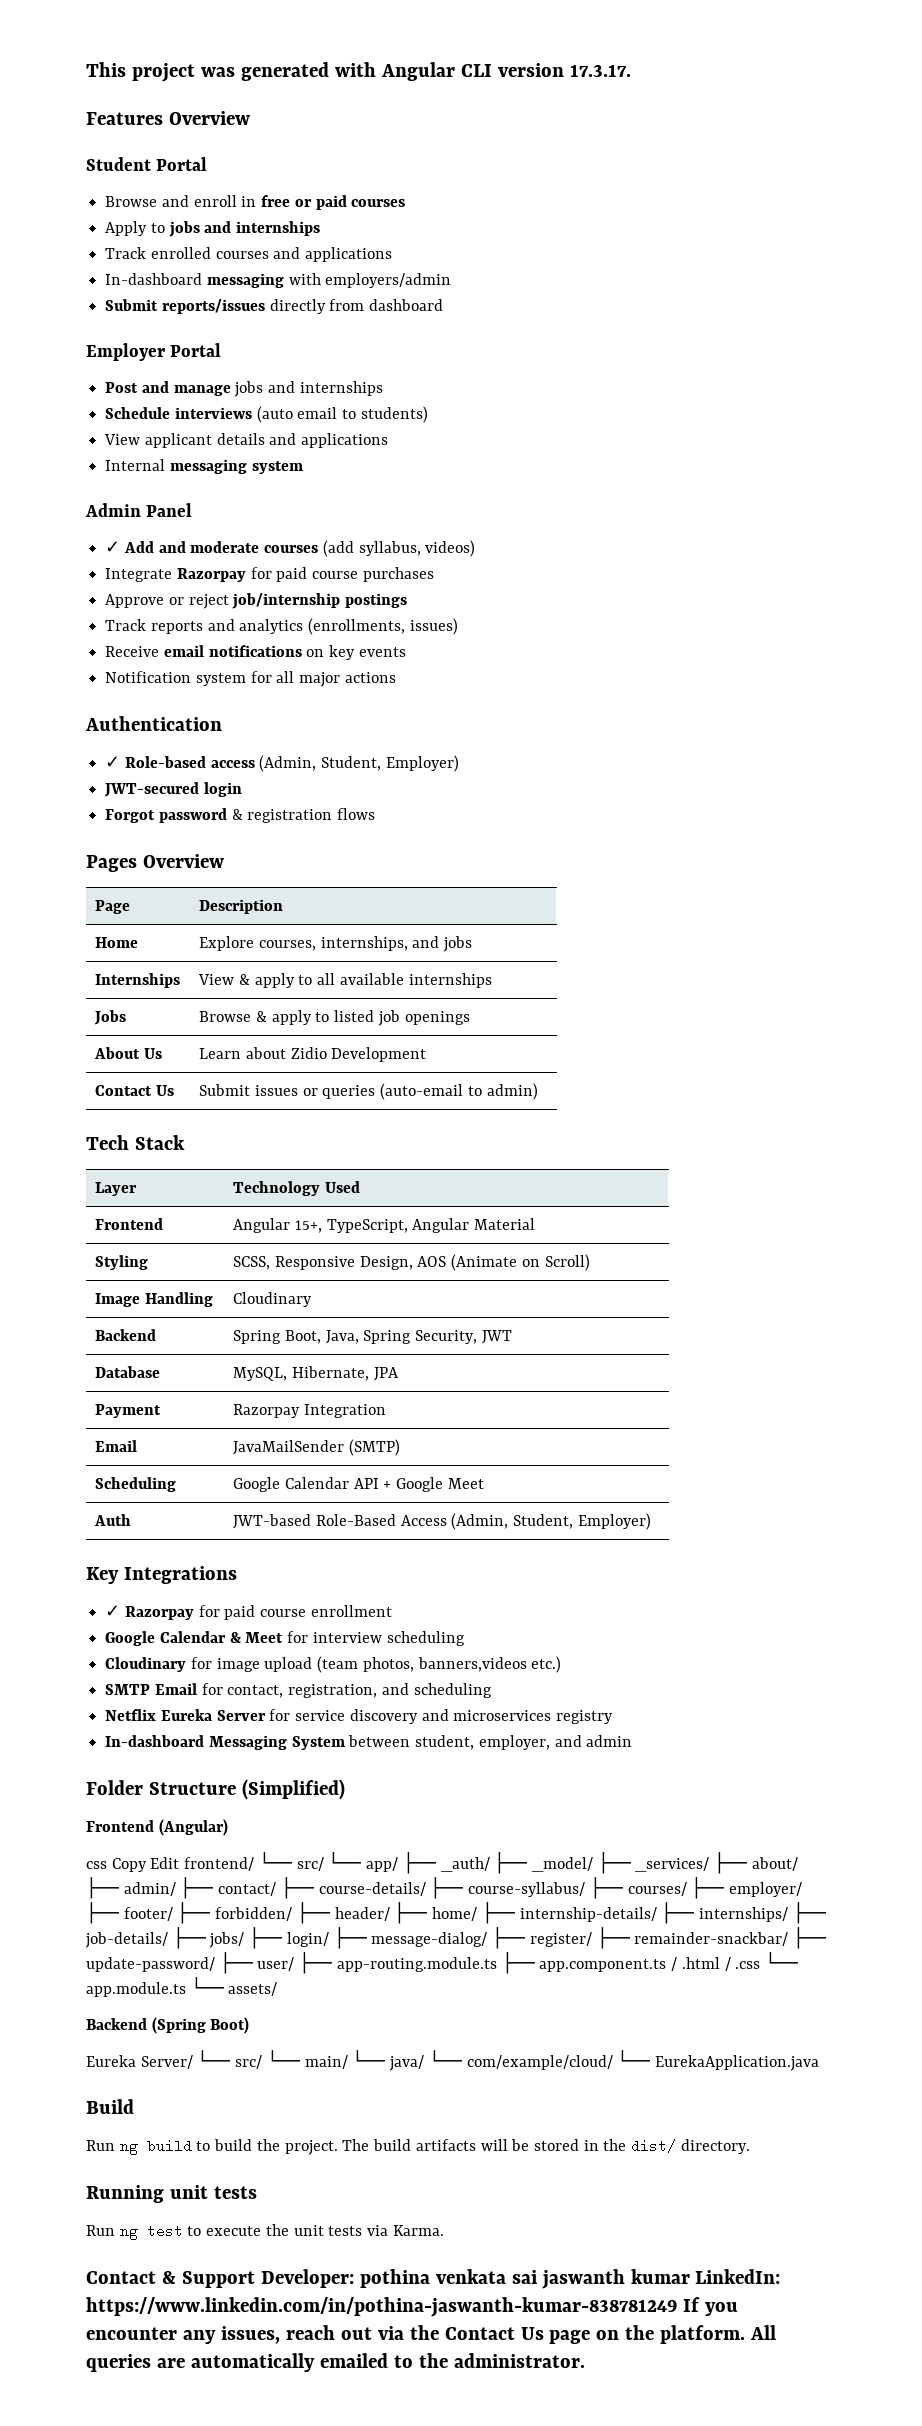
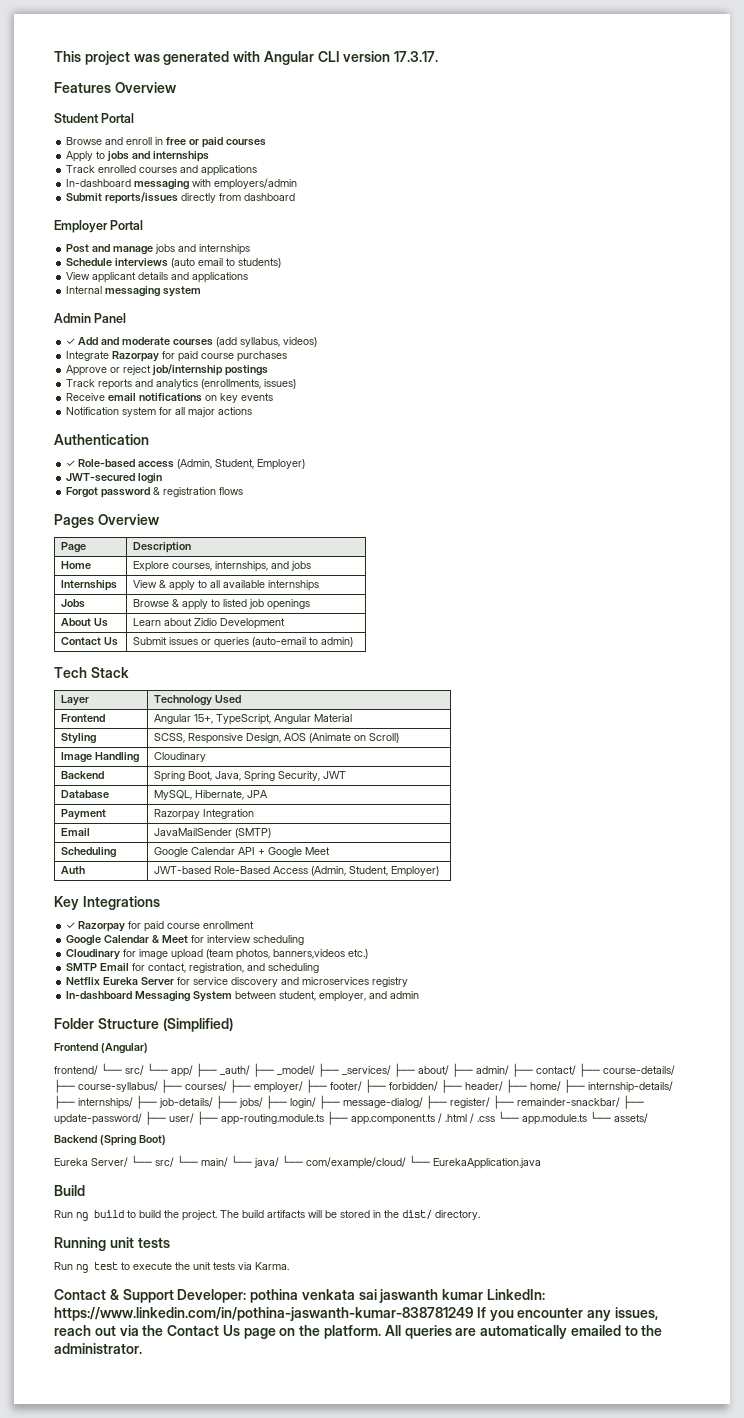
- css Copy Edit frontend/ └── src/ └── app/ ├── _auth/ ├── _model/ ├── _services/ ├── about/ ├── admin/ ├── contact/ ├── course-details/ ├── course-syllabus/ ├── courses/ ├── employer/ ├── footer/ ├── forbidden/ ├── header/ ├── home/ ├── internship-details/ ├── internships/ ├── job-details/ ├── jobs/ ├── login/ ├── message-dialog/ ├── register/ ├── remainder-snackbar/ ├── update-password/ ├── user/ ├── app-routing.module.ts ├── app.component.ts / .html / .css └── app.module.ts └── assets/
+ frontend/ └── src/ └── app/ ├── _auth/ ├── _model/ ├── _services/ ├── about/ ├── admin/ ├── contact/ ├── course-details/ ├── course-syllabus/ ├── courses/ ├── employer/ ├── footer/ ├── forbidden/ ├── header/ ├── home/ ├── internship-details/ ├── internships/ ├── job-details/ ├── jobs/ ├── login/ ├── message-dialog/ ├── register/ ├── remainder-snackbar/ ├── update-password/ ├── user/ ├── app-routing.module.ts ├── app.component.ts / .html / .css └── app.module.ts └── assets/

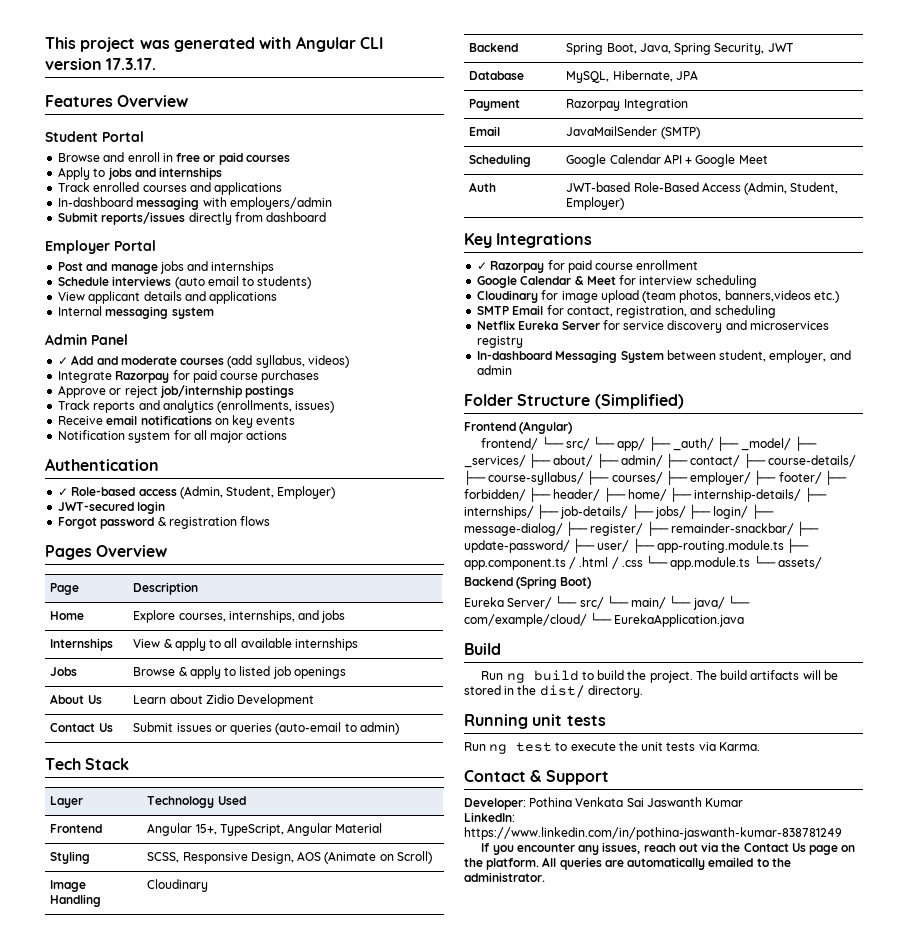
- Contact & Support Developer: pothina venkata sai jaswanth kumar LinkedIn: https://www.linkedin.com/in/pothina-jaswanth-kumar-838781249 If you encounter any issues, reach out via the Contact Us page on the platform.
+ Contact & Support
+ Developer: Pothina Venkata Sai Jaswanth Kumar
+ LinkedIn: https://www.linkedin.com/in/pothina-jaswanth-kumar-838781249
+ If you encounter any issues, reach out via the Contact Us page on the platform.

